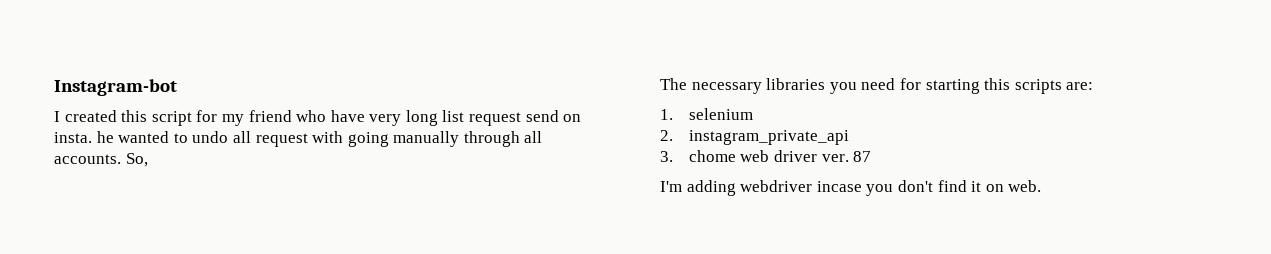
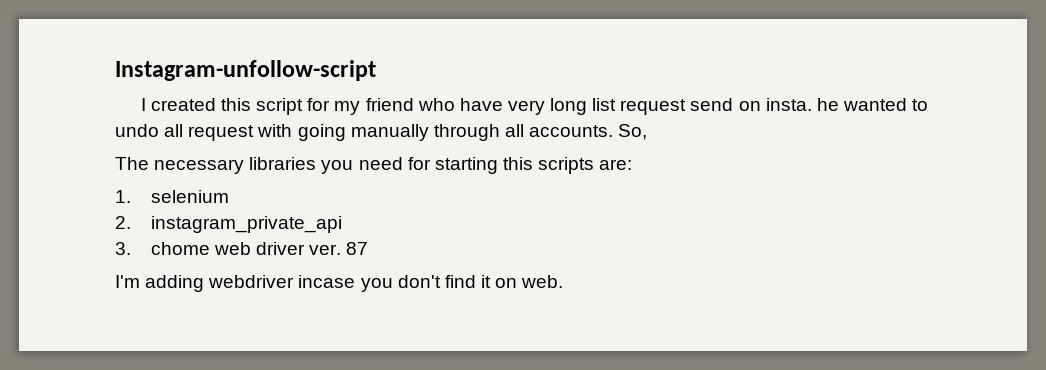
- Instagram-bot
+ Instagram-unfollow-script

